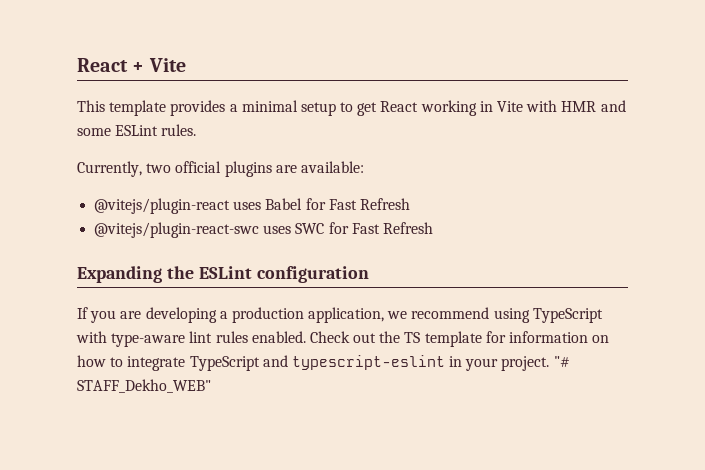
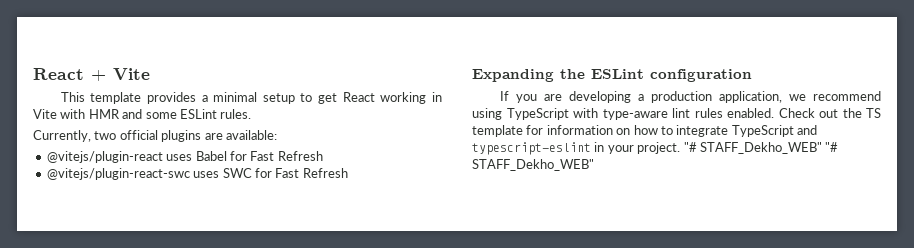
- "# STAFF_Dekho_WEB"
+ "# STAFF_Dekho_WEB" "# STAFF_Dekho_WEB"

